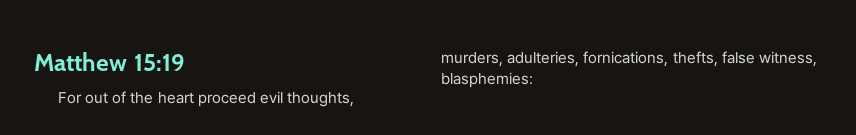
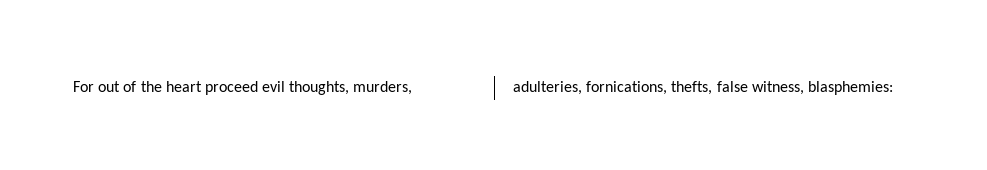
- Matthew 15:19

